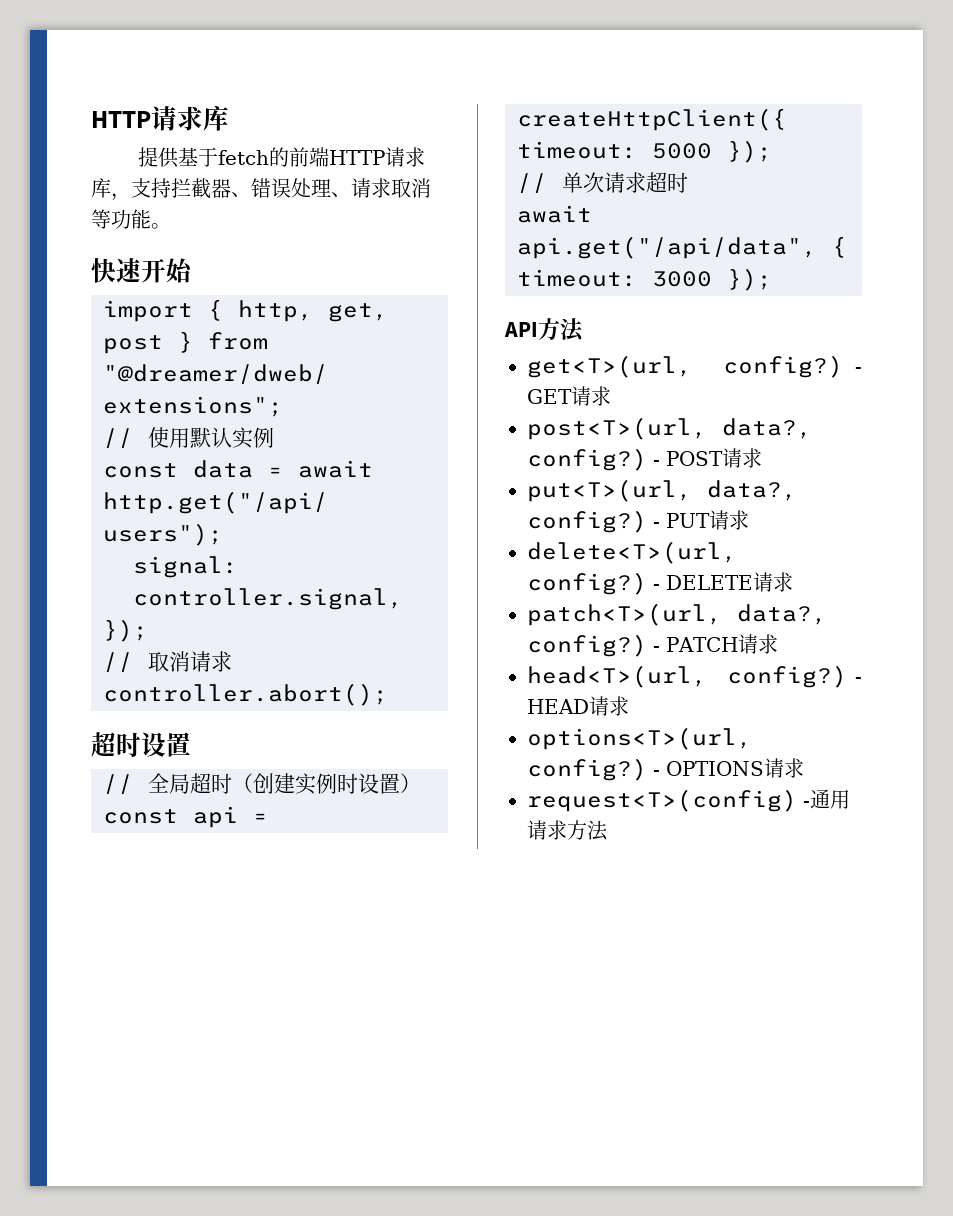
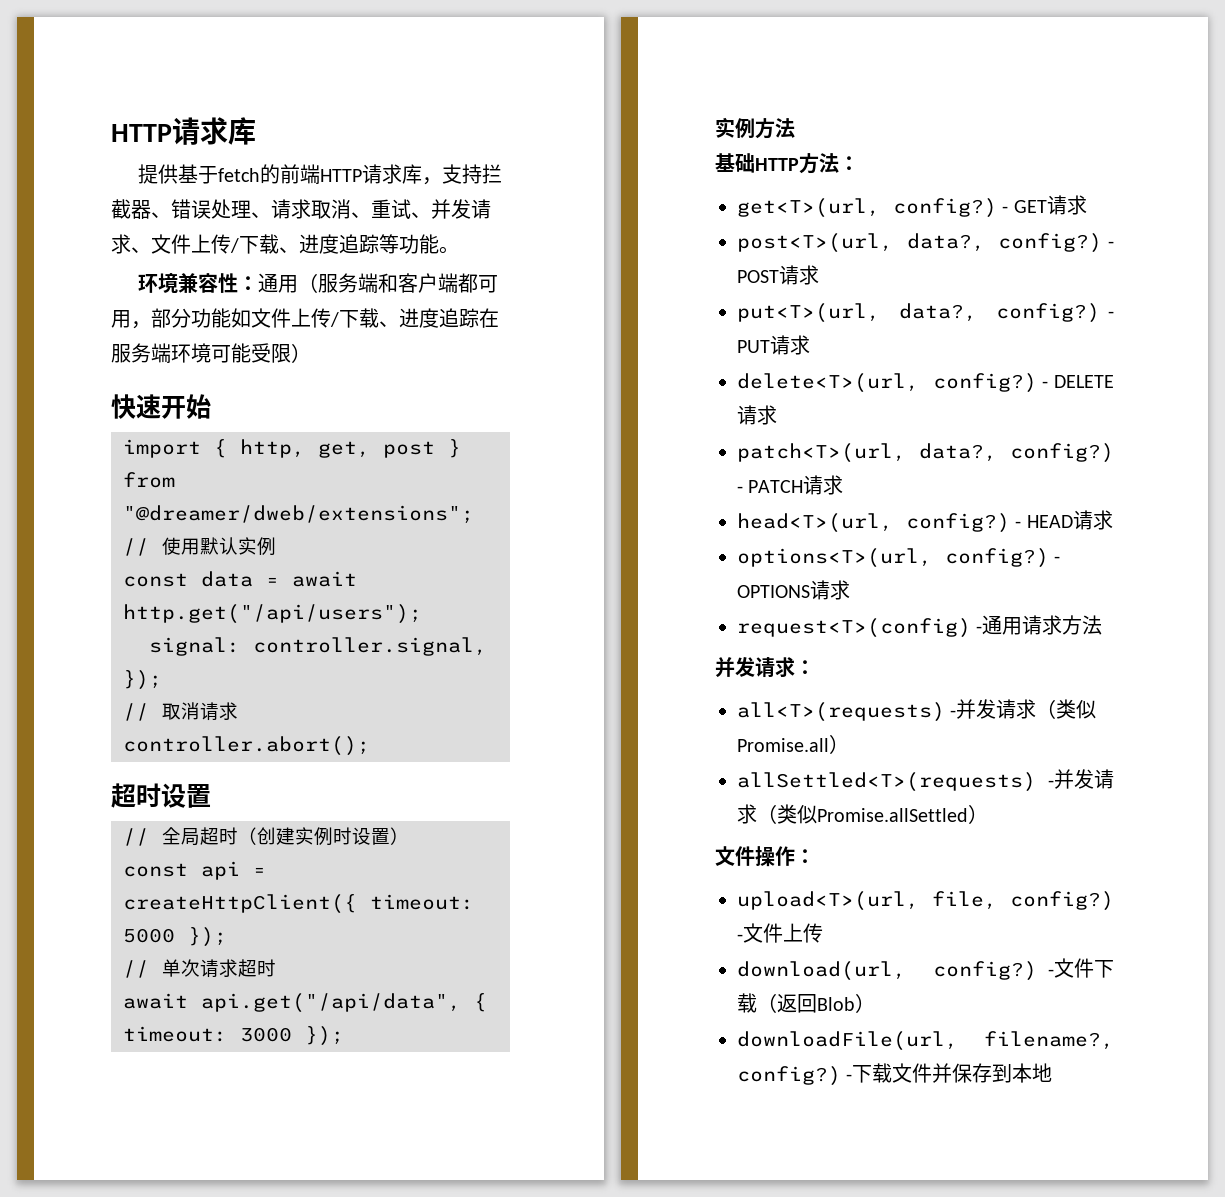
- 提供基于fetch的前端HTTP请求库，支持拦截器、错误处理、请求取消等功能。
+ 提供基于fetch的前端HTTP请求库，支持拦截器、错误处理、请求取消、重试、并发请求、文件上传/下载、进度追踪等功能。
+ 环境兼容性：通用（服务端和客户端都可用，部分功能如文件上传/下载、进度追踪在服务端环境可能受限）
- API方法
+ 实例方法
+ 基础HTTP方法：
+ 并发请求：
+ all<T>(requests) -并发请求（类似Promise.all）
+ allSettled<T>(requests) -并发请求（类似Promise.allSettled）
+ 文件操作：
+ upload<T>(url, file, config?) -文件上传
+ download(url, config?) -文件下载（返回Blob）
+ downloadFile(url, filename?, config?) -下载文件并保存到本地

